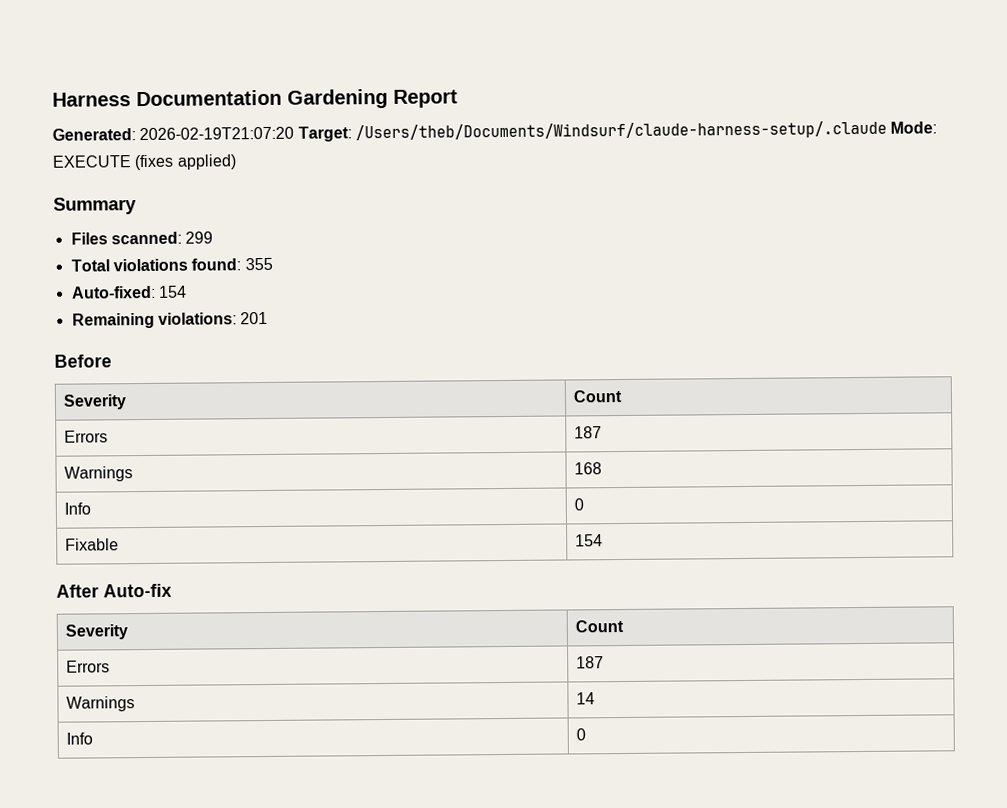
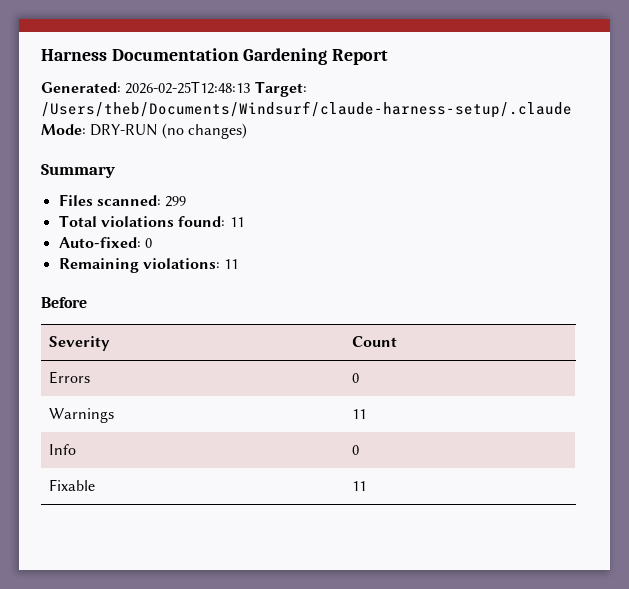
- Generated: 2026-02-19T21:07:20 Target: /Users/theb/Documents/Windsurf/claude-harness-setup/.claude Mode: EXECUTE (fixes applied)
+ Generated: 2026-02-25T12:48:13 Target: /Users/theb/Documents/Windsurf/claude-harness-setup/.claude Mode: DRY-RUN (no changes)
- Total violations found: 355
+ Total violations found: 11
- Auto-fixed: 154
+ Auto-fixed: 0
- Remaining violations: 201
+ Remaining violations: 11
  Before
  Severity | Count
- Errors | 187
- Warnings | 168
+ Errors | 0
+ Warnings | 11
- Fixable | 154
- After Auto-fix
- Severity | Count
- Errors | 187
- Warnings | 14
- Info | 0
+ Fixable | 11

